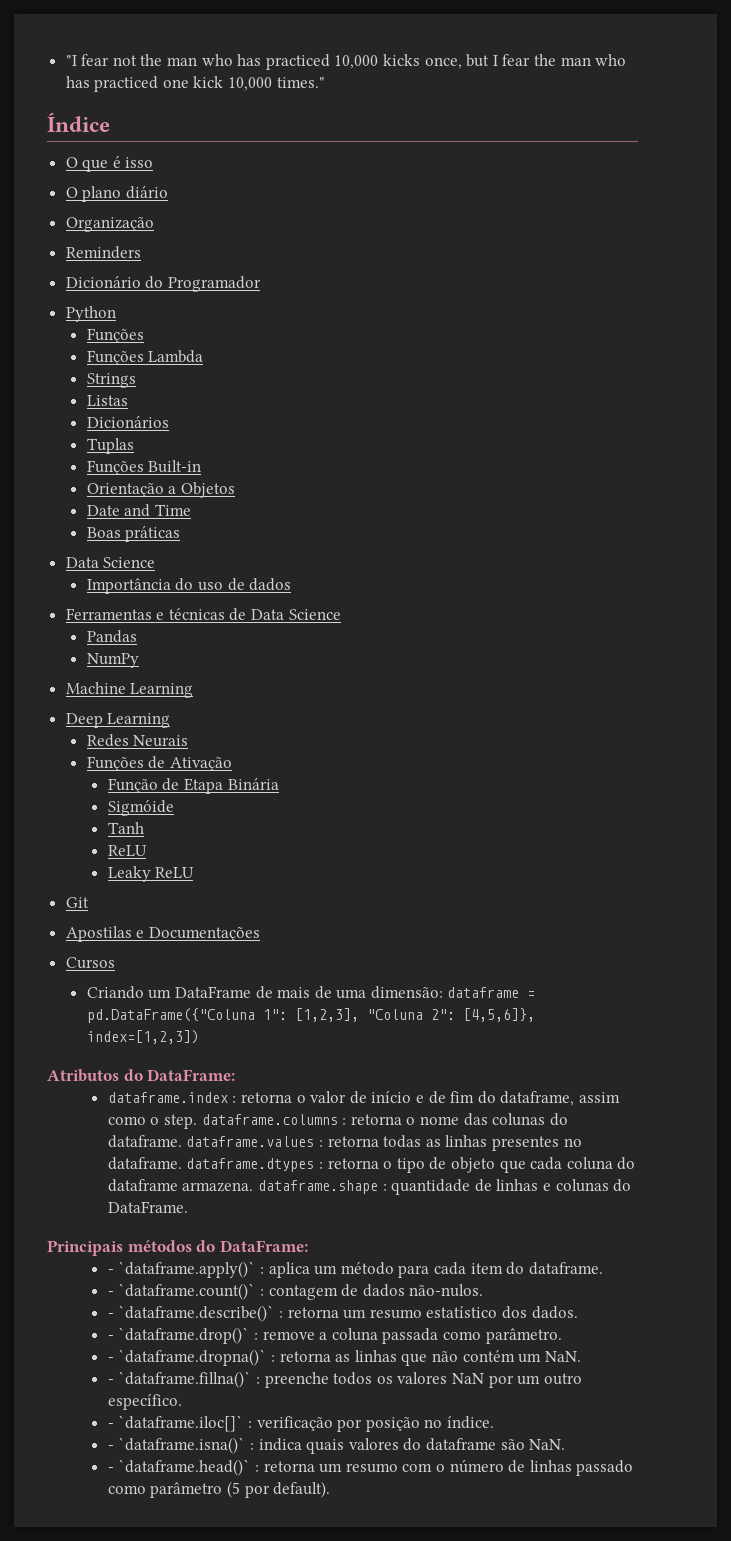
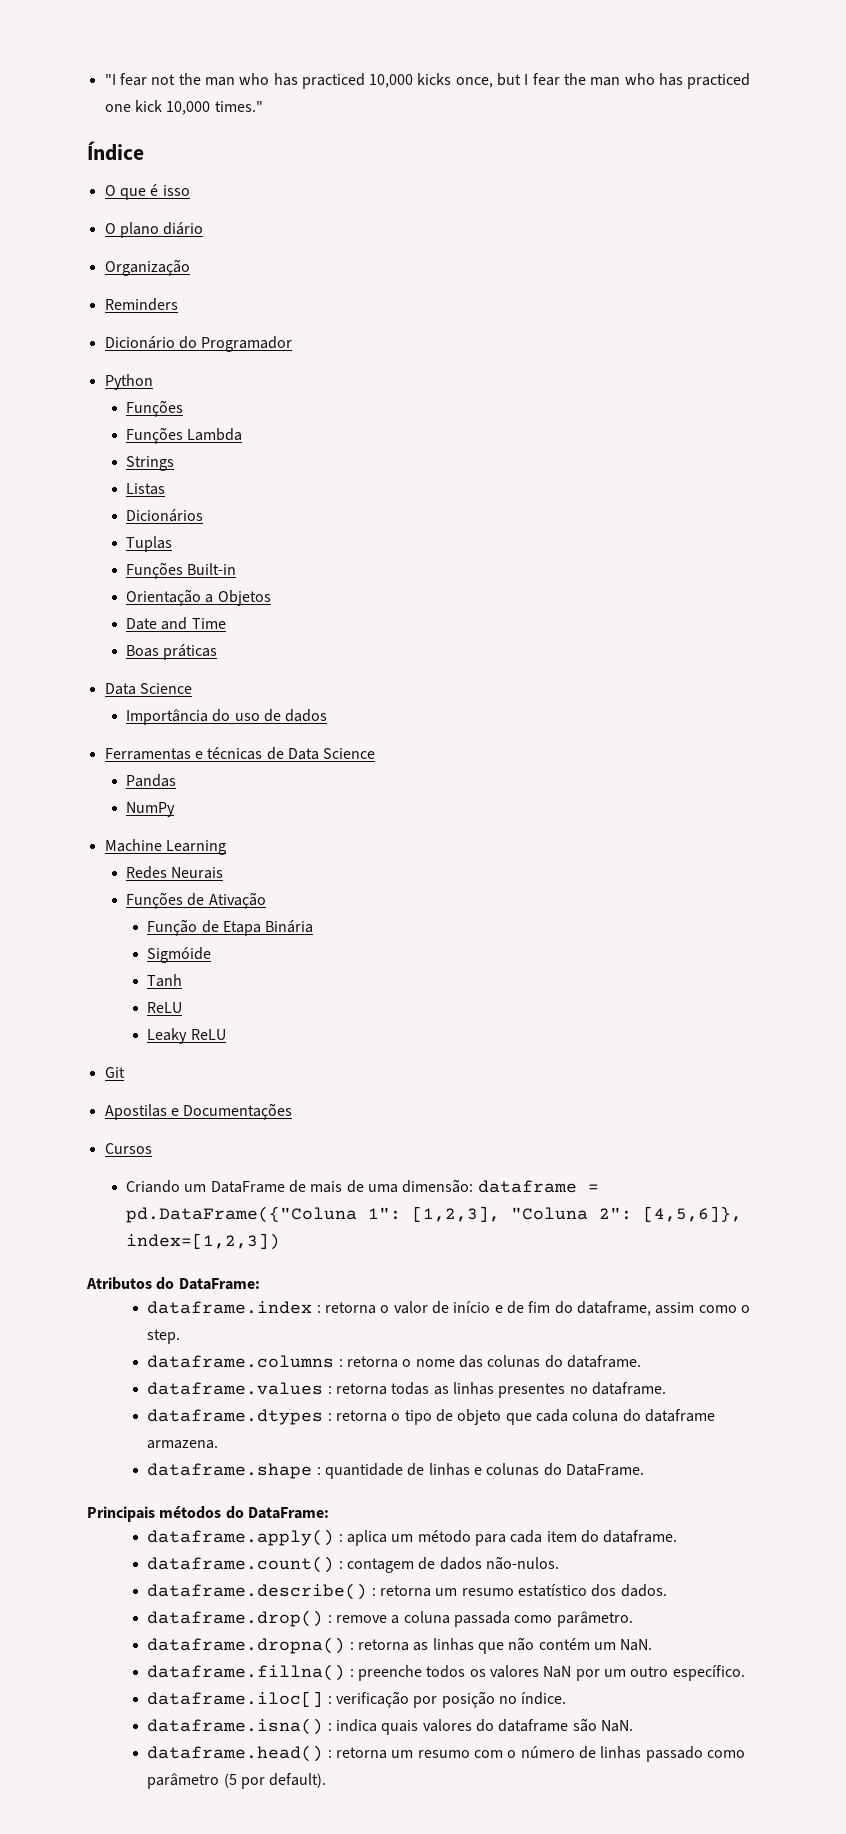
- Deep Learning
- dataframe.index : retorna o valor de início e de fim do dataframe, assim como o step. dataframe.columns : retorna o nome das colunas do dataframe. dataframe.values : retorna todas as linhas presentes no dataframe. dataframe.dtypes : retorna o tipo de objeto que cada coluna do dataframe armazena. dataframe.shape : quantidade de linhas e colunas do DataFrame.
+ dataframe.index : retorna o valor de início e de fim do dataframe, assim como o step.
+ dataframe.columns : retorna o nome das colunas do dataframe.
+ dataframe.values : retorna todas as linhas presentes no dataframe.
+ dataframe.dtypes : retorna o tipo de objeto que cada coluna do dataframe armazena.
+ dataframe.shape : quantidade de linhas e colunas do DataFrame.
- - `dataframe.apply()` : aplica um método para cada item do dataframe.
+ dataframe.apply() : aplica um método para cada item do dataframe.
- - `dataframe.count()` : contagem de dados não-nulos.
+ dataframe.count() : contagem de dados não-nulos.
- - `dataframe.describe()` : retorna um resumo estatístico dos dados.
+ dataframe.describe() : retorna um resumo estatístico dos dados.
- - `dataframe.drop()` : remove a coluna passada como parâmetro.
+ dataframe.drop() : remove a coluna passada como parâmetro.
- - `dataframe.dropna()` : retorna as linhas que não contém um NaN.
+ dataframe.dropna() : retorna as linhas que não contém um NaN.
- - `dataframe.fillna()` : preenche todos os valores NaN por um outro específico.
+ dataframe.fillna() : preenche todos os valores NaN por um outro específico.
- - `dataframe.iloc[]` : verificação por posição no índice.
+ dataframe.iloc[] : verificação por posição no índice.
- - `dataframe.isna()` : indica quais valores do dataframe são NaN.
+ dataframe.isna() : indica quais valores do dataframe são NaN.
- - `dataframe.head()` : retorna um resumo com o número de linhas passado como parâmetro (5 por default).
+ dataframe.head() : retorna um resumo com o número de linhas passado como parâmetro (5 por default).

